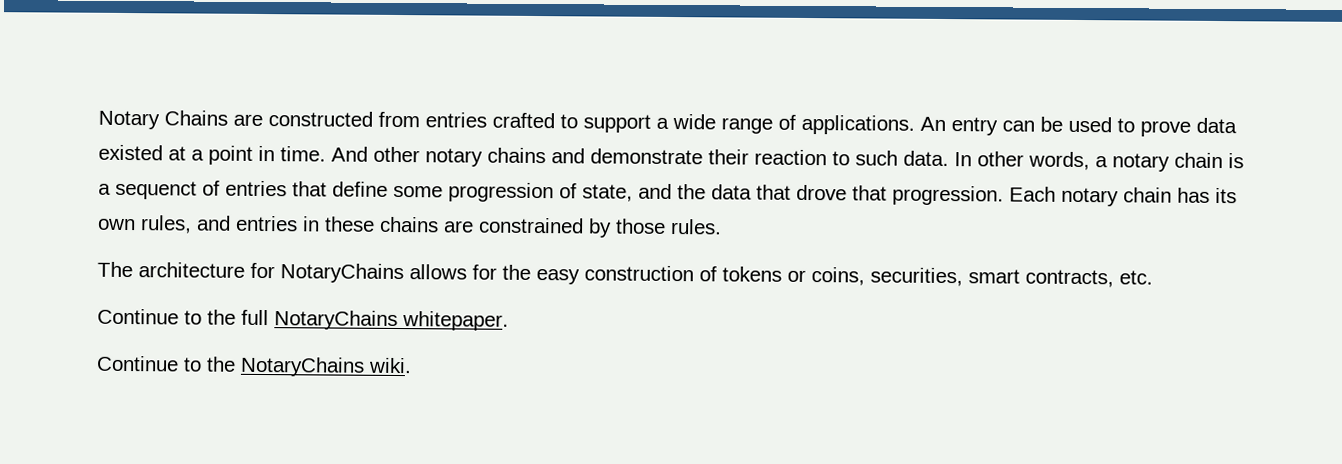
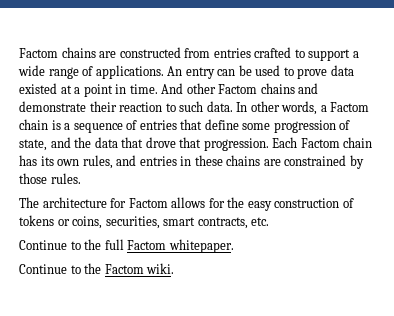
- Notary Chains are constructed from entries crafted to support a wide range of applications.
+ Factom chains are constructed from entries crafted to support a wide range of applications.
- And other notary chains and demonstrate their reaction to such data.
+ And other Factom chains and demonstrate their reaction to such data.
- In other words, a notary chain is a sequenct of entries that define some progression of state, and the data that drove that progression.
+ In other words, a Factom chain is a sequence of entries that define some progression of state, and the data that drove that progression.
- Each notary chain has its own rules, and entries in these chains are constrained by those rules.
+ Each Factom chain has its own rules, and entries in these chains are constrained by those rules.
- The architecture for NotaryChains allows for the easy construction of tokens or coins, securities, smart contracts, etc.
+ The architecture for Factom allows for the easy construction of tokens or coins, securities, smart contracts, etc.
- Continue to the full NotaryChains whitepaper.
+ Continue to the full Factom whitepaper.
- Continue to the NotaryChains wiki.
+ Continue to the Factom wiki.

